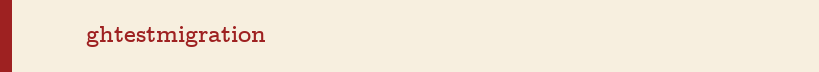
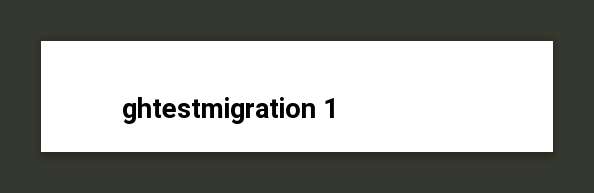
- ghtestmigration
+ ghtestmigration 1

